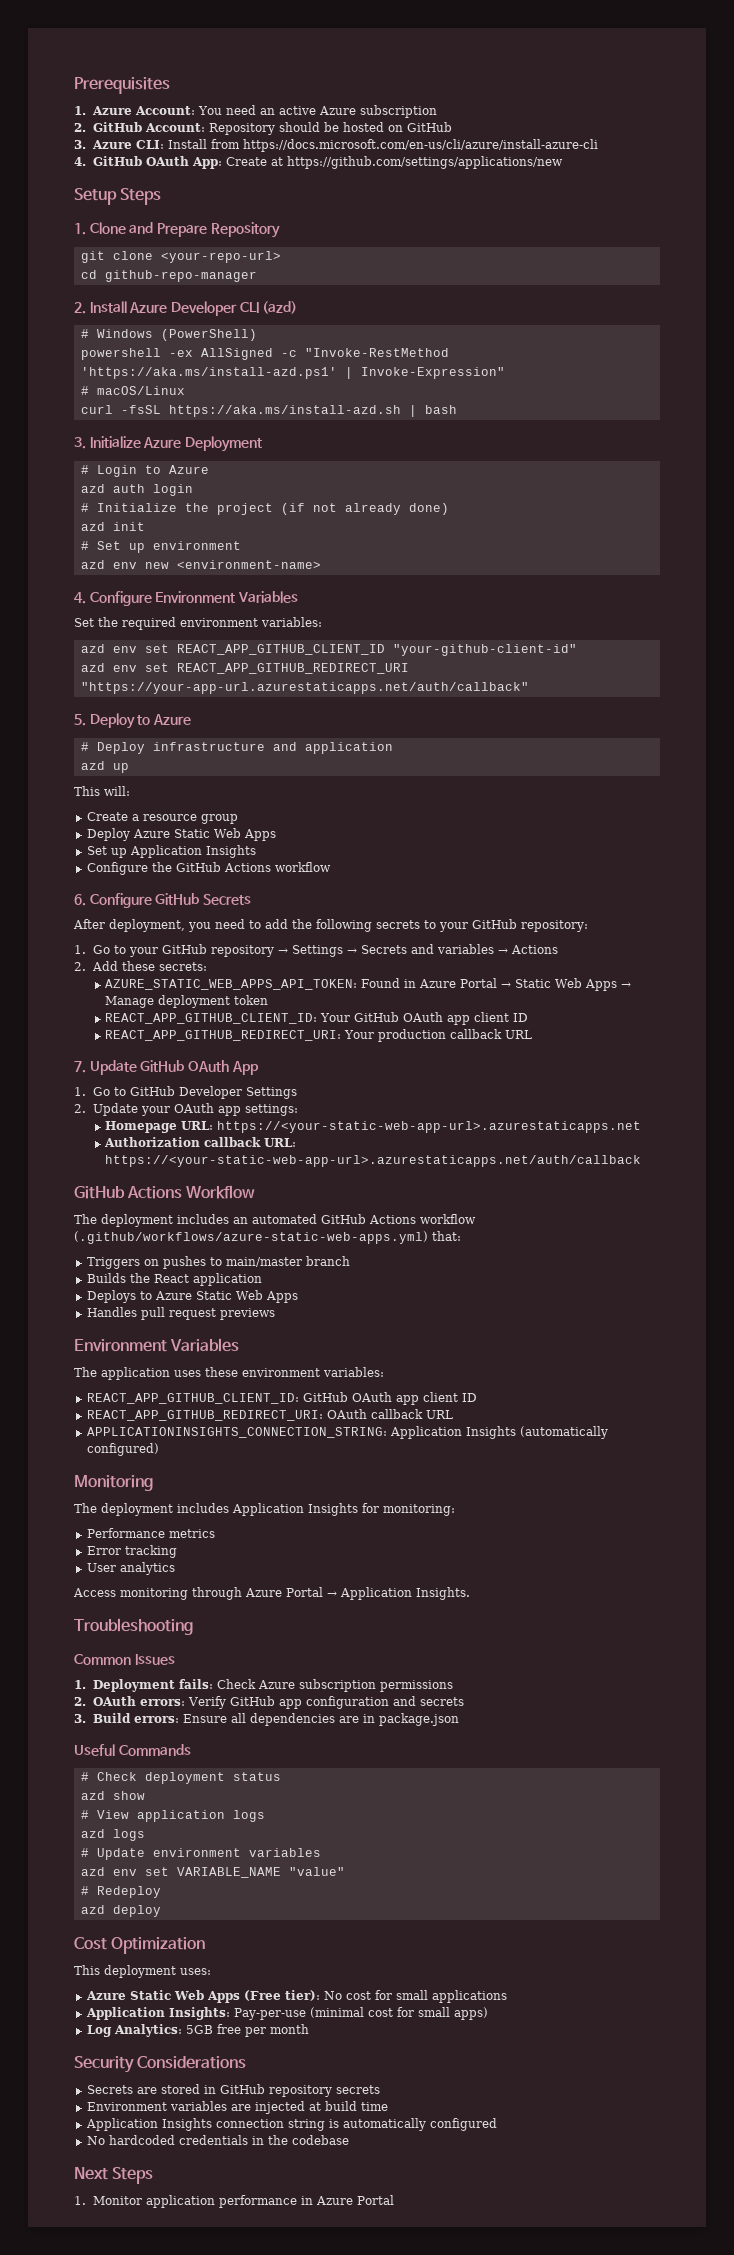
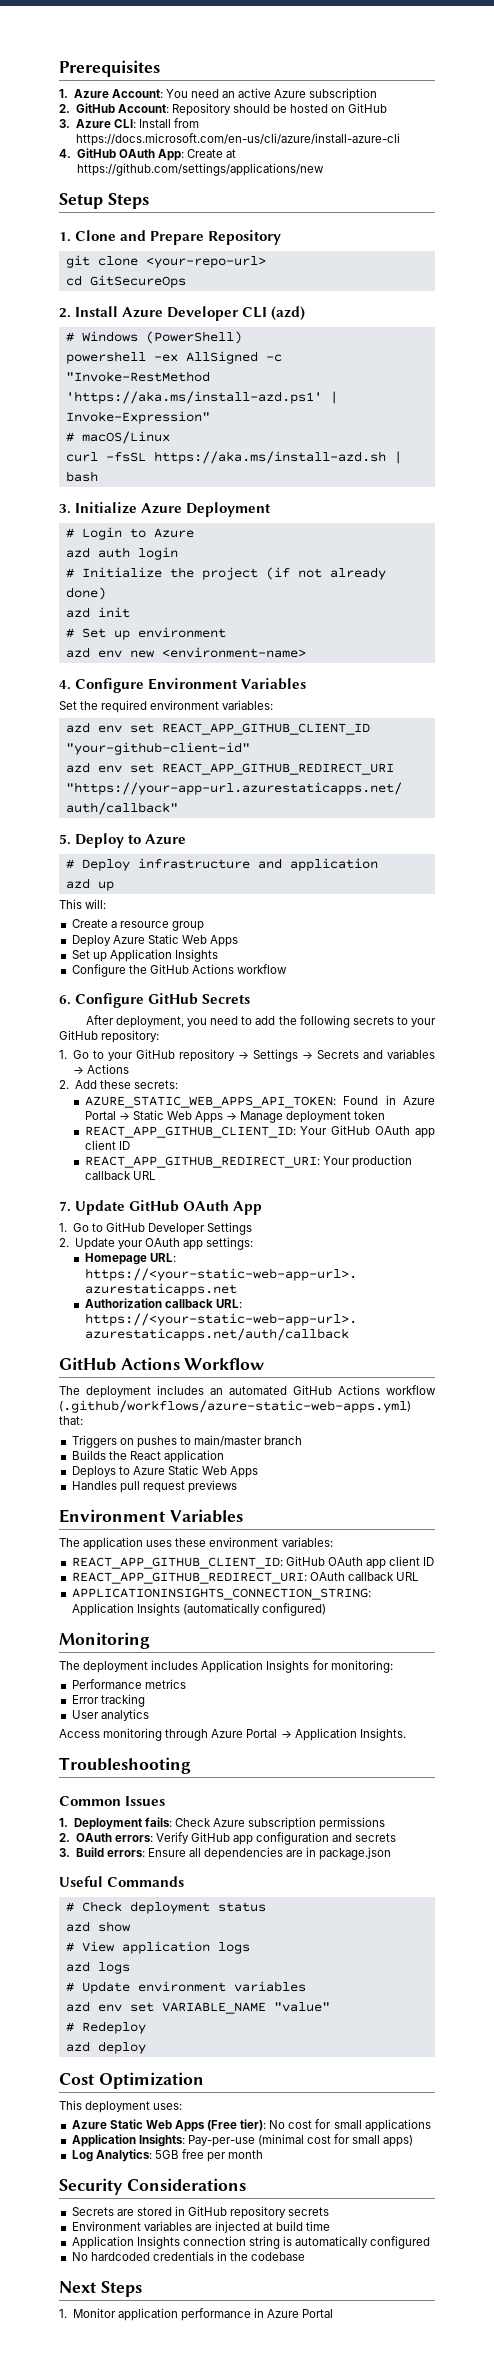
- cd github-repo-manager
+ cd GitSecureOps

